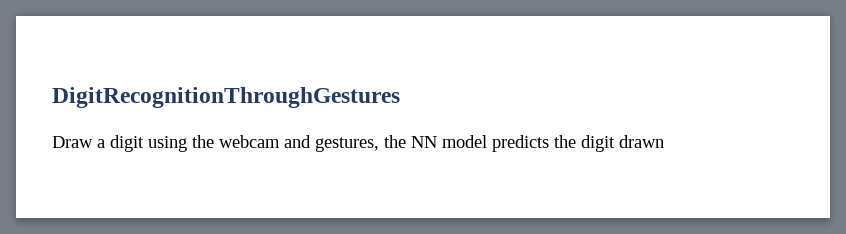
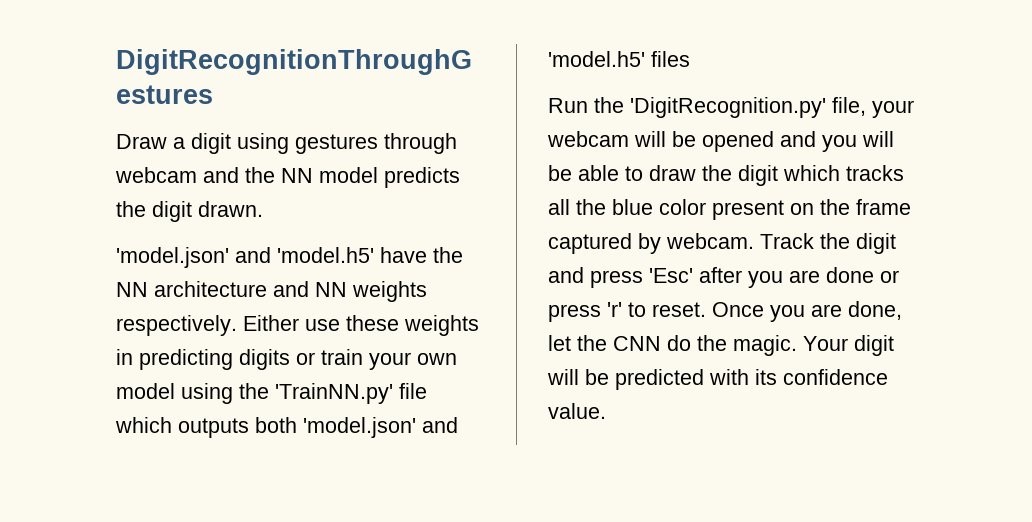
- Draw a digit using the webcam and gestures, the NN model predicts the digit drawn
+ Draw a digit using gestures through webcam and the NN model predicts the digit drawn.
+ 'model.json' and 'model.h5' have the NN architecture and NN weights respectively. Either use these weights in predicting digits or train your own model using the 'TrainNN.py' file which outputs both 'model.json' and 'model.h5' files
+ Run the 'DigitRecognition.py' file, your webcam will be opened and you will be able to draw the digit which tracks all the blue color present on the frame captured by webcam. Track the digit and press 'Esc' after you are done or press 'r' to reset. Once you are done, let the CNN do the magic. Your digit will be predicted with its confidence value.

